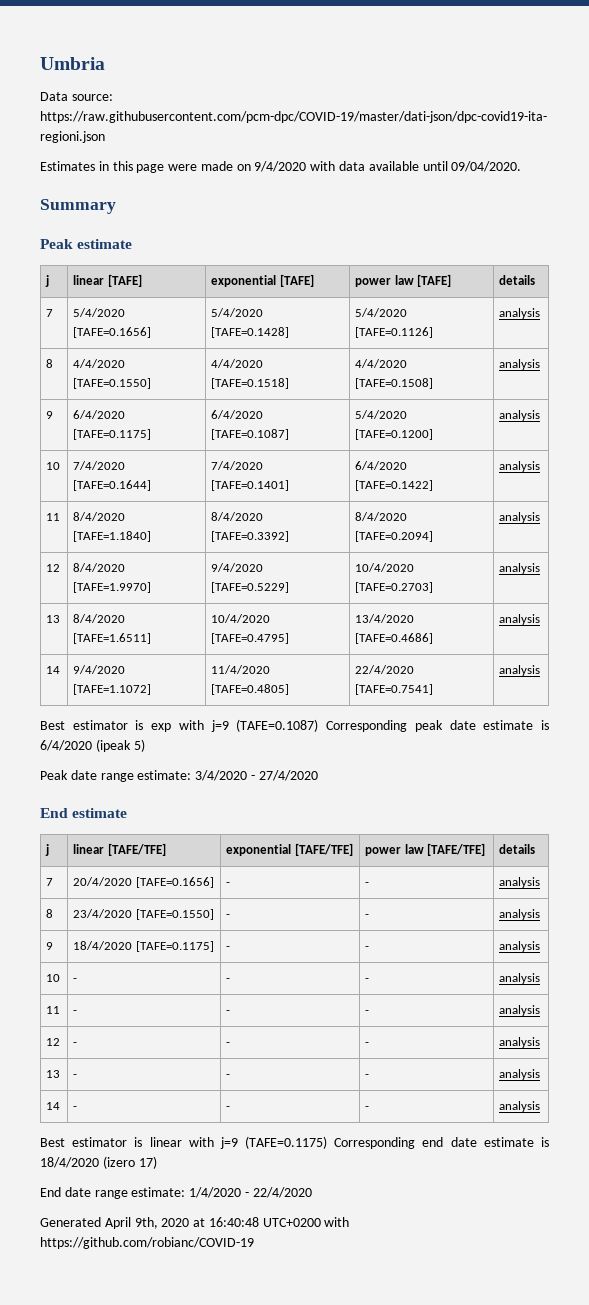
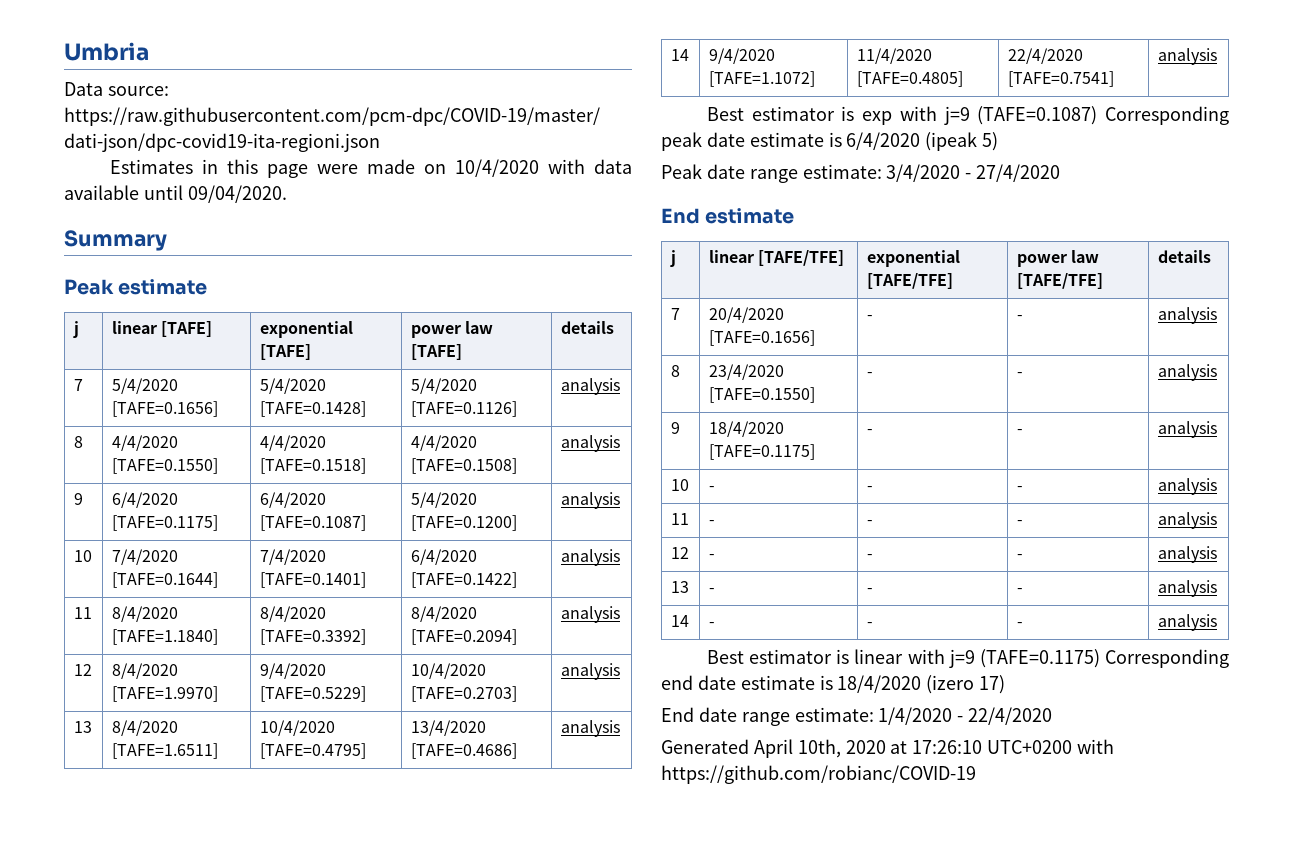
- Estimates in this page were made on 9/4/2020 with data available until 09/04/2020.
+ Estimates in this page were made on 10/4/2020 with data available until 09/04/2020.
- Generated April 9th, 2020 at 16:40:48 UTC+0200 with https://github.com/robianc/COVID-19
+ Generated April 10th, 2020 at 17:26:10 UTC+0200 with https://github.com/robianc/COVID-19

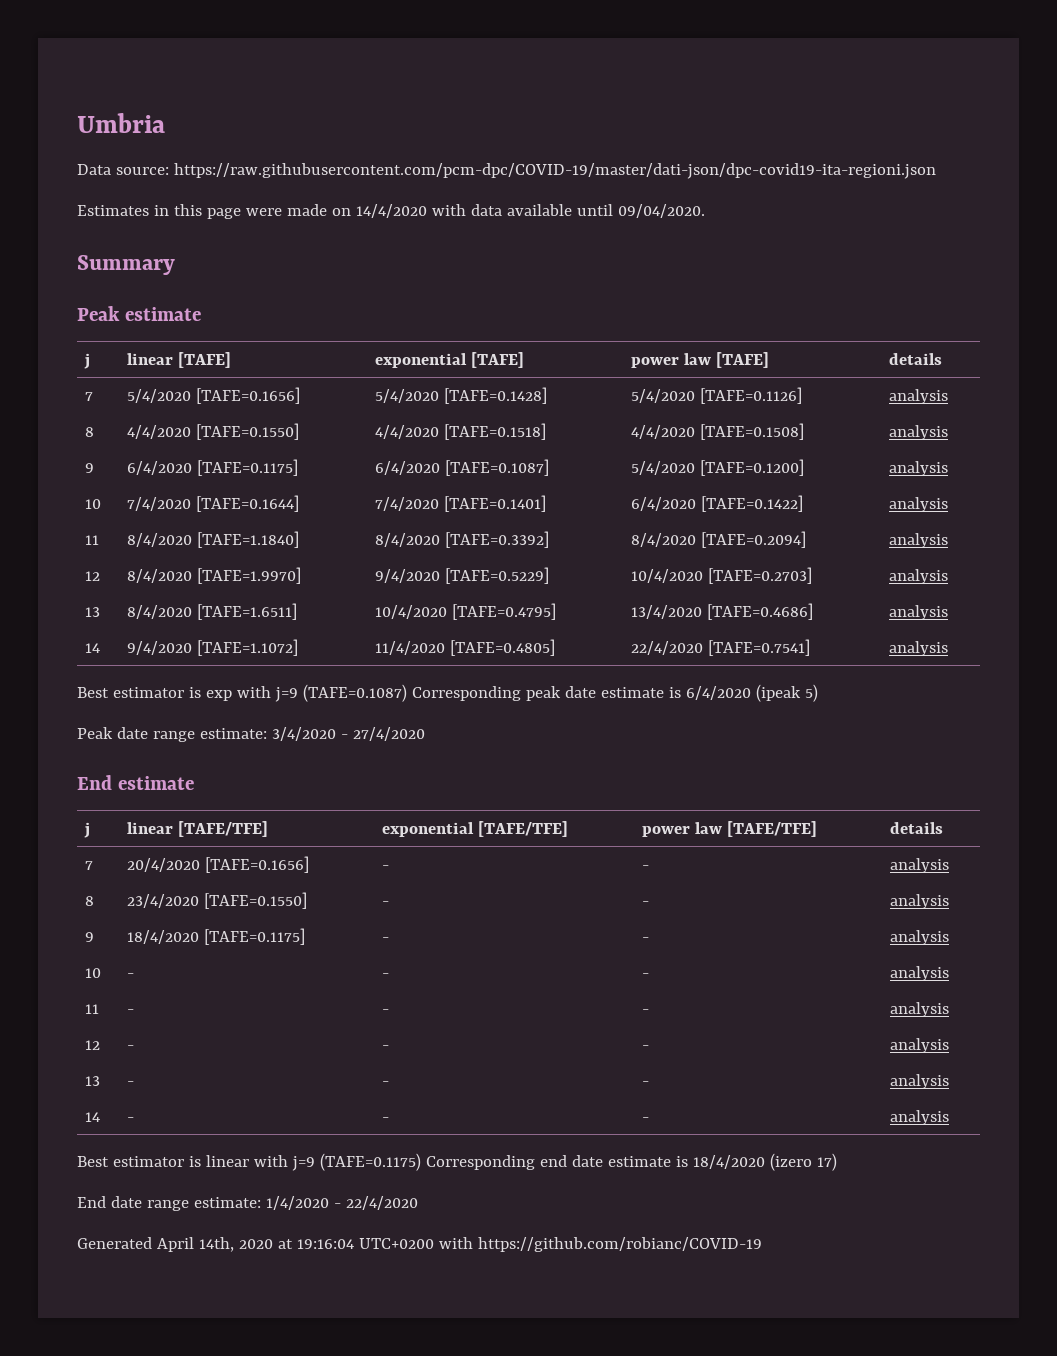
- Estimates in this page were made on 10/4/2020 with data available until 09/04/2020.
+ Estimates in this page were made on 14/4/2020 with data available until 09/04/2020.
- Generated April 10th, 2020 at 17:26:10 UTC+0200 with https://github.com/robianc/COVID-19
+ Generated April 14th, 2020 at 19:16:04 UTC+0200 with https://github.com/robianc/COVID-19

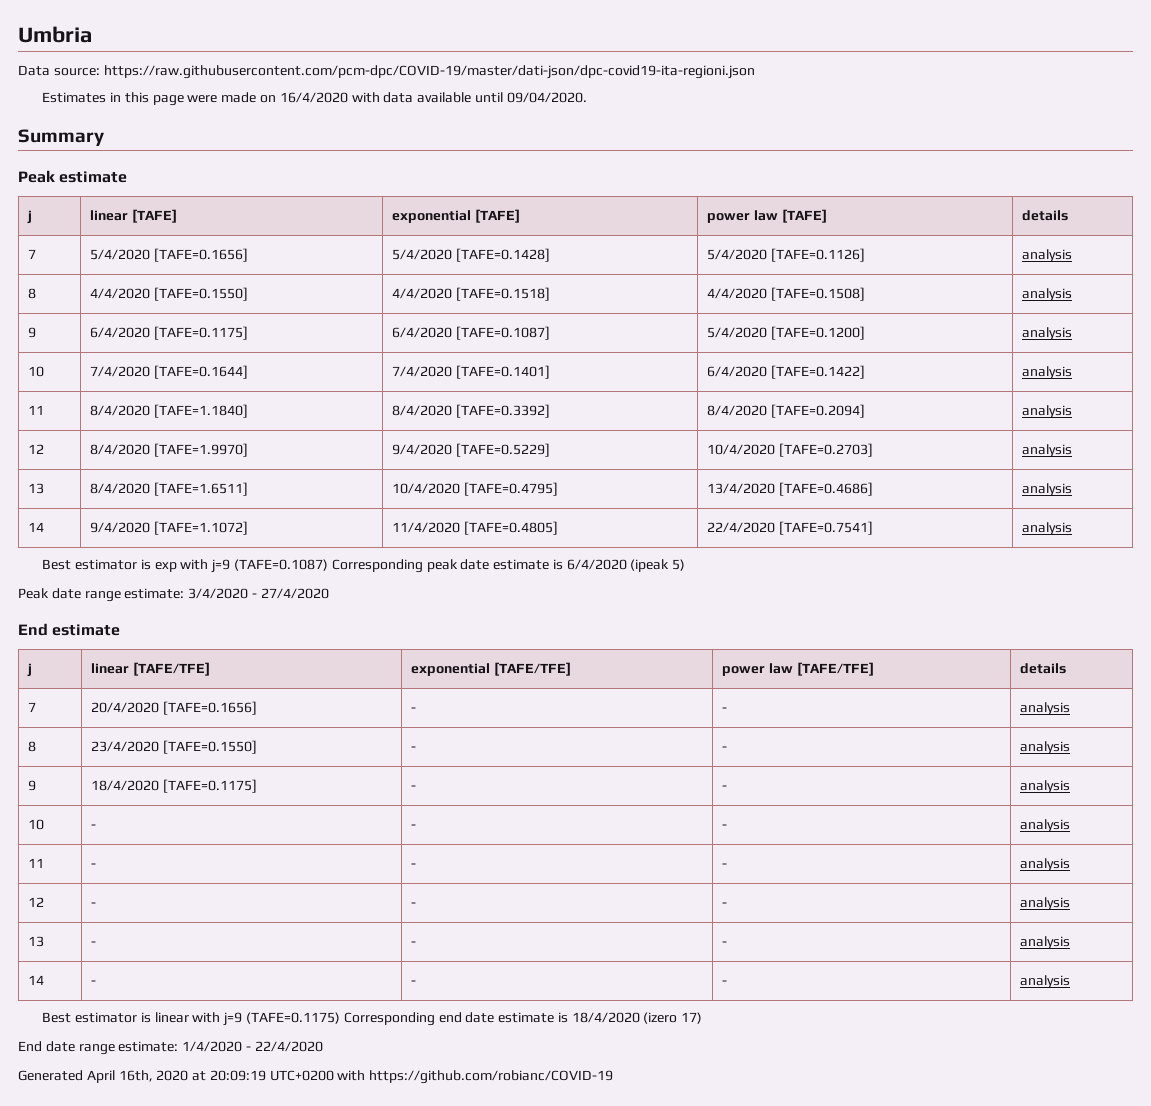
- Estimates in this page were made on 14/4/2020 with data available until 09/04/2020.
+ Estimates in this page were made on 16/4/2020 with data available until 09/04/2020.
- Generated April 14th, 2020 at 19:16:04 UTC+0200 with https://github.com/robianc/COVID-19
+ Generated April 16th, 2020 at 20:09:19 UTC+0200 with https://github.com/robianc/COVID-19

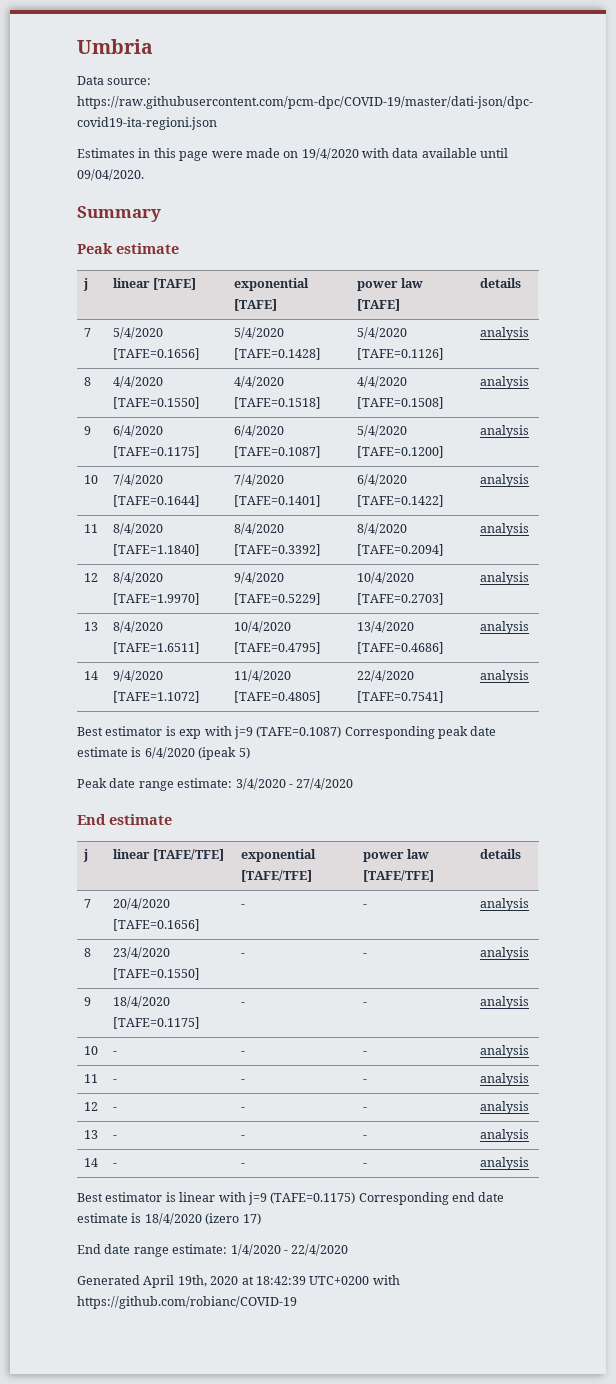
- Estimates in this page were made on 16/4/2020 with data available until 09/04/2020.
+ Estimates in this page were made on 19/4/2020 with data available until 09/04/2020.
- Generated April 16th, 2020 at 20:09:19 UTC+0200 with https://github.com/robianc/COVID-19
+ Generated April 19th, 2020 at 18:42:39 UTC+0200 with https://github.com/robianc/COVID-19

